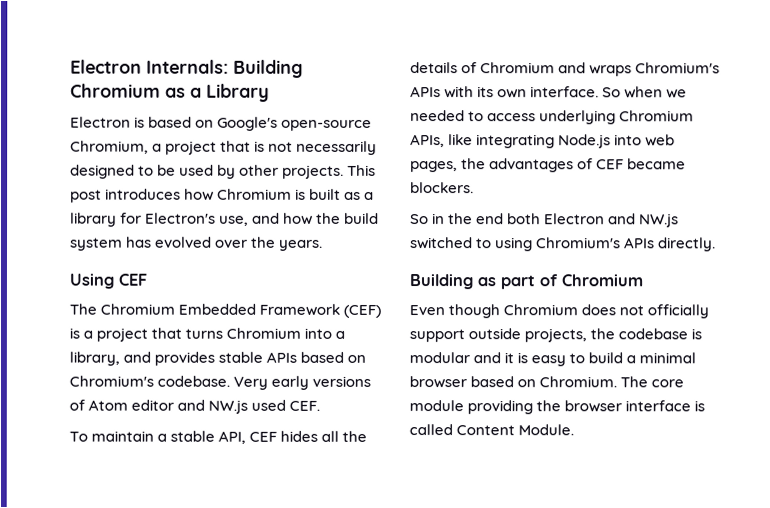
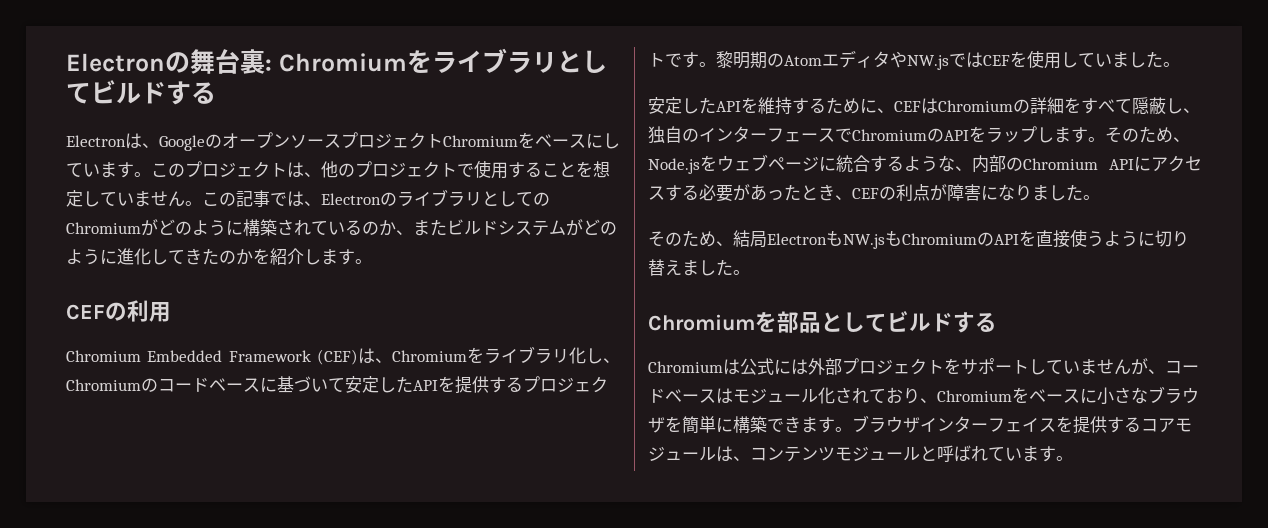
- Electron Internals: Building Chromium as a Library
- Electron is based on Google's open-source Chromium, a project that is not necessarily designed to be used by other projects. This post introduces how Chromium is built as a library for Electron's use, and how the build system has evolved over the years.
- Using CEF
- The Chromium Embedded Framework (CEF) is a project that turns Chromium into a library, and provides stable APIs based on Chromium's codebase. Very early versions of Atom editor and NW.js used CEF.
- To maintain a stable API, CEF hides all the details of Chromium and wraps Chromium's APIs with its own interface. So when we needed to access underlying Chromium APIs, like integrating Node.js into web pages, the advantages of CEF became blockers.
- So in the end both Electron and NW.js switched to using Chromium's APIs directly.
- Building as part of Chromium
- Even though Chromium does not officially support outside projects, the codebase is modular and it is easy to build a minimal browser based on Chromium. The core module providing the browser interface is called Content Module.
+ Electronの舞台裏: Chromiumをライブラリとしてビルドする
+ Electronは、GoogleのオープンソースプロジェクトChromiumをベースにしています。このプロジェクトは、他のプロジェクトで使用することを想定していません。この記事では、ElectronのライブラリとしてのChromiumがどのように構築されているのか、またビルドシステムがどのように進化してきたのかを紹介します。
+ CEFの利用
+ Chromium Embedded Framework (CEF)は、Chromiumをライブラリ化し、Chromiumのコードベースに基づいて安定したAPIを提供するプロジェクトです。黎明期のAtomエディタやNW.jsではCEFを使用していました。
+ 安定したAPIを維持するために、CEFはChromiumの詳細をすべて隠蔽し、独自のインターフェースでChromiumのAPIをラップします。そのため、Node.jsをウェブページに統合するような、内部のChromium APIにアクセスする必要があったとき、CEFの利点が障害になりました。
+ そのため、結局ElectronもNW.jsもChromiumのAPIを直接使うように切り替えました。
+ Chromiumを部品としてビルドする
+ Chromiumは公式には外部プロジェクトをサポートしていませんが、コードベースはモジュール化されており、Chromiumをベースに小さなブラウザを簡単に構築できます。ブラウザインターフェイスを提供するコアモジュールは、コンテンツモジュールと呼ばれています。

